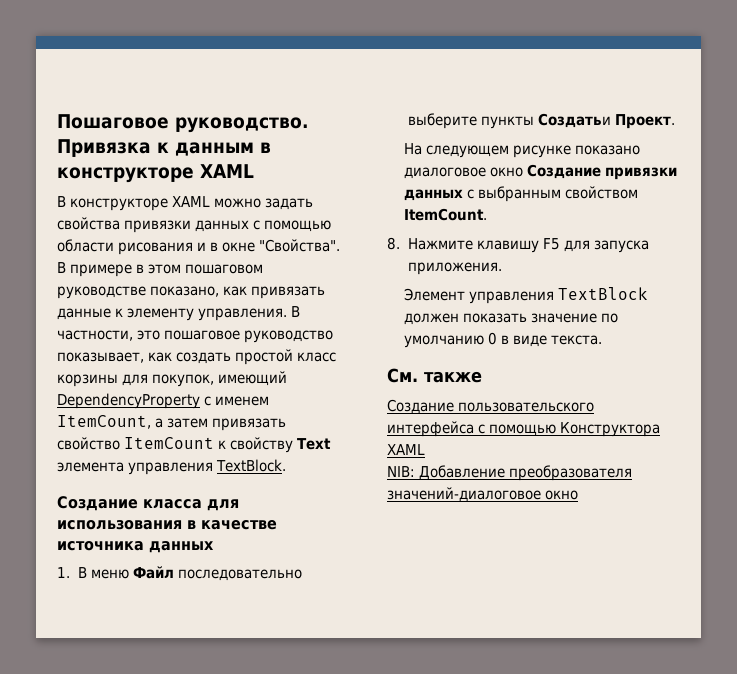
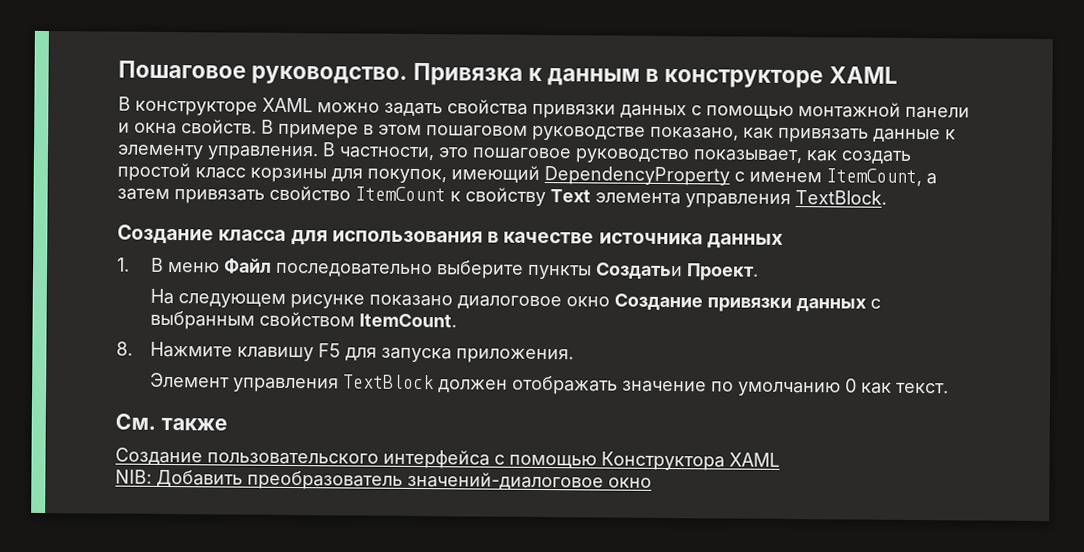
- В конструкторе XAML можно задать свойства привязки данных с помощью области рисования и в окне "Свойства".
+ В конструкторе XAML можно задать свойства привязки данных с помощью монтажной панели и окна свойств.
- Элемент управления TextBlock должен показать значение по умолчанию 0 в виде текста.
+ Элемент управления TextBlock должен отображать значение по умолчанию 0 как текст.
- NIB: Добавление преобразователя значений-диалоговое окно
+ NIB: Добавить преобразователь значений-диалоговое окно

